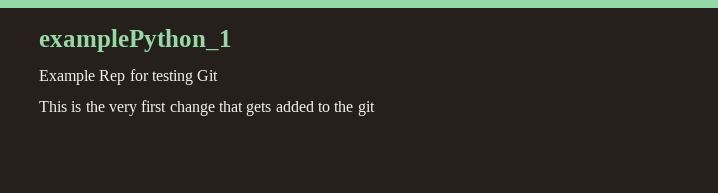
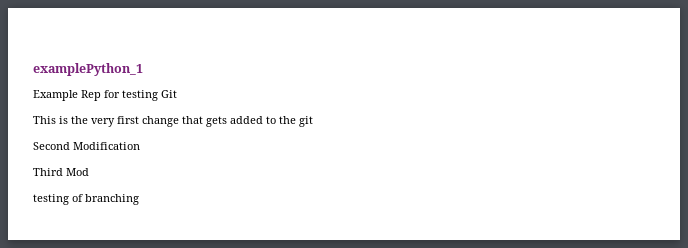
+ Second Modification
+ Third Mod
+ testing of branching

